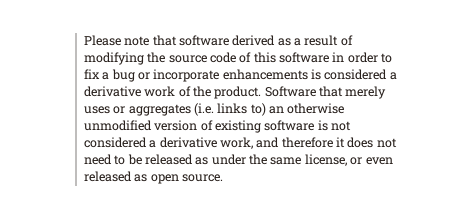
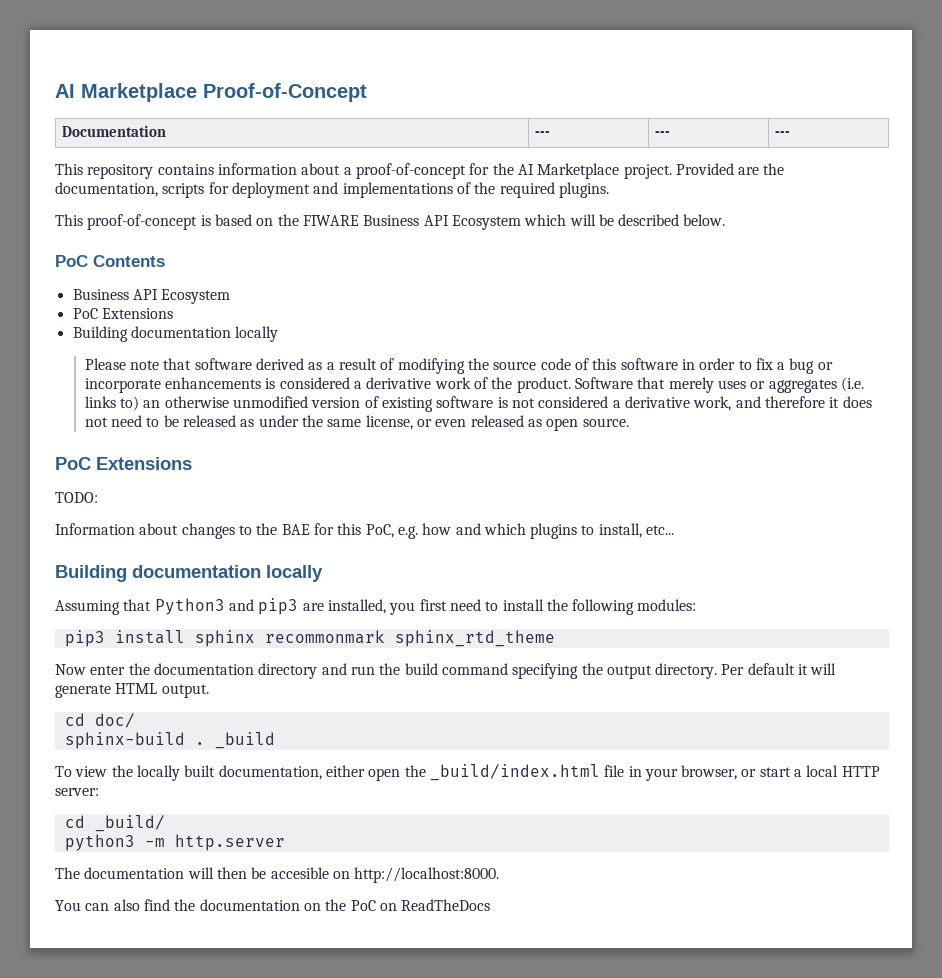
+ AI Marketplace Proof-of-Concept
+ Documentation | --- | --- | ---
+ This repository contains information about a proof-of-concept for the AI Marketplace project. Provided are the documentation, scripts for deployment and implementations of the required plugins.
+ This proof-of-concept is based on the FIWARE Business API Ecosystem which will be described below.
+ PoC Contents
+ Business API Ecosystem
+ PoC Extensions
+ Building documentation locally
  Software that merely uses or aggregates (i.e. links to) an otherwise unmodified version of existing software is not considered a derivative work, and therefore it does not need to be released as under the same license, or even released as open source.
+ PoC Extensions
+ TODO:
+ Information about changes to the BAE for this PoC, e.g. how and which plugins to install, etc...
+ Building documentation locally
+ Assuming that Python3 and pip3 are installed, you first need to install the following modules:
+ pip3 install sphinx recommonmark sphinx_rtd_theme
+ Now enter the documentation directory and run the build command specifying the output directory. Per default it will generate HTML output.
+ cd doc/
+ sphinx-build . _build
+ To view the locally built documentation, either open the _build/index.html file in your browser, or start a local HTTP server:
+ cd _build/
+ python3 -m http.server
+ The documentation will then be accesible on http://localhost:8000.
+ You can also find the documentation on the PoC on ReadTheDocs

